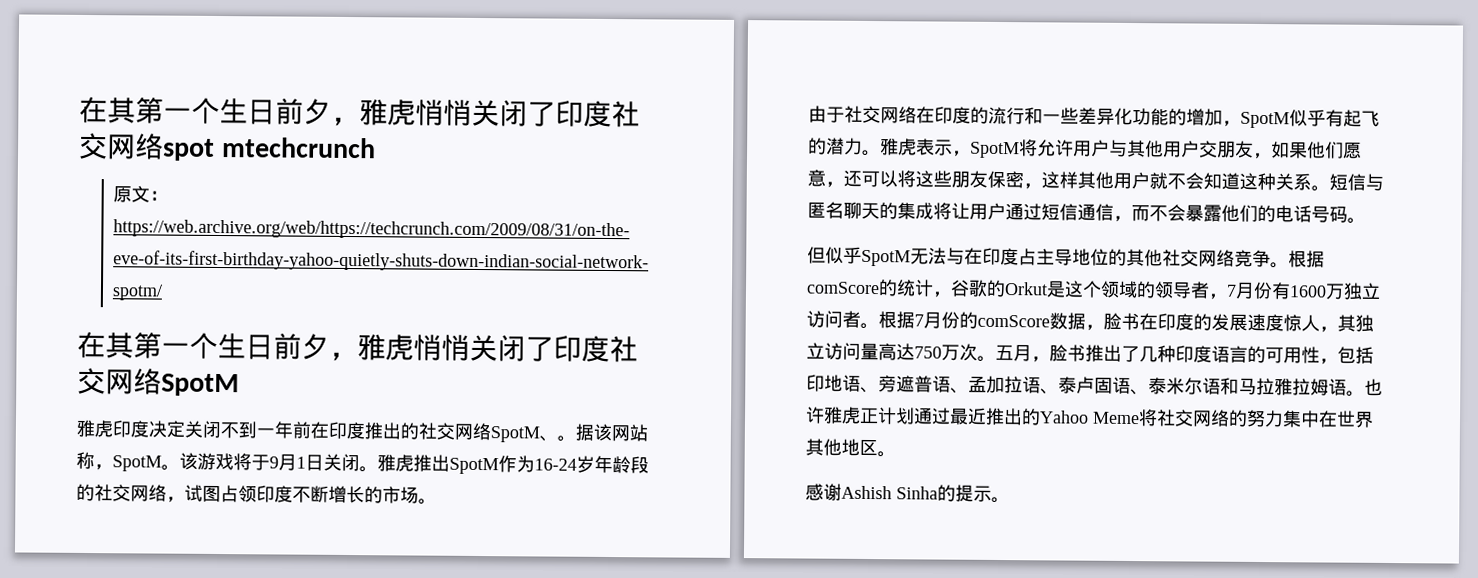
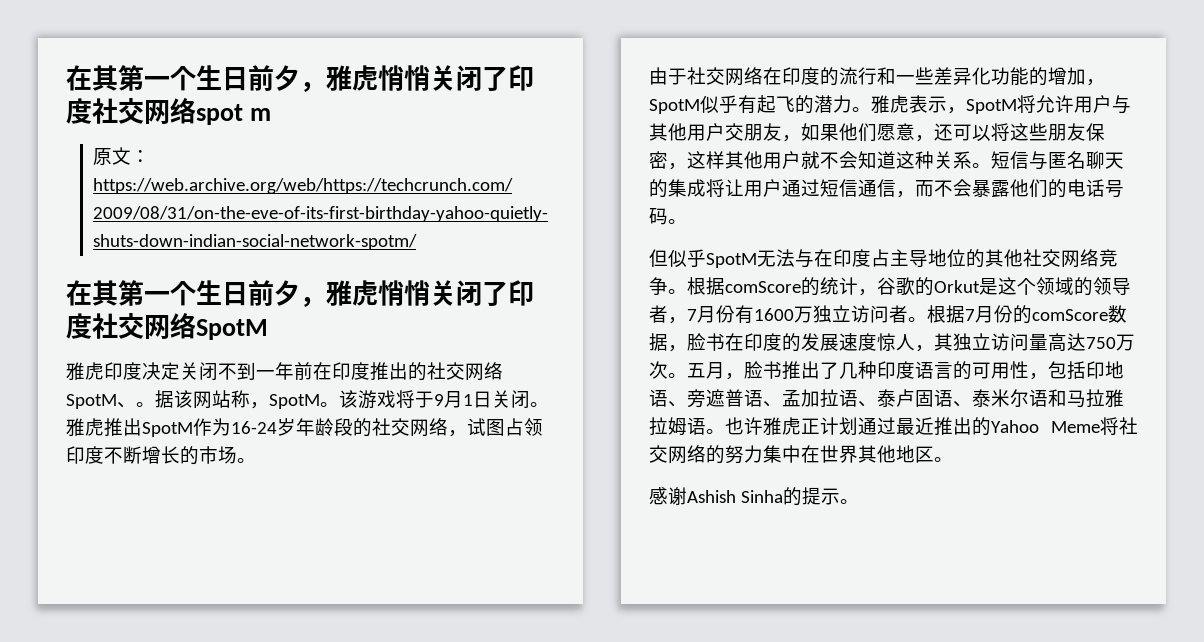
- 在其第一个生日前夕，雅虎悄悄关闭了印度社交网络spot mtechcrunch
+ 在其第一个生日前夕，雅虎悄悄关闭了印度社交网络spot m

